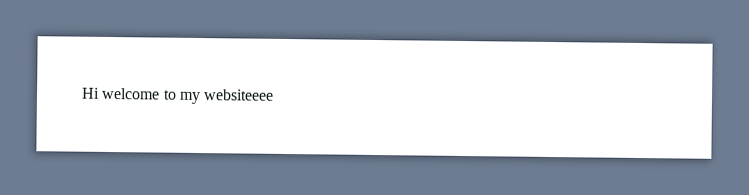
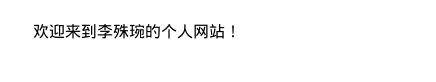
- Hi welcome to my websiteeee
+ 欢迎来到李殊琬的个人网站！

